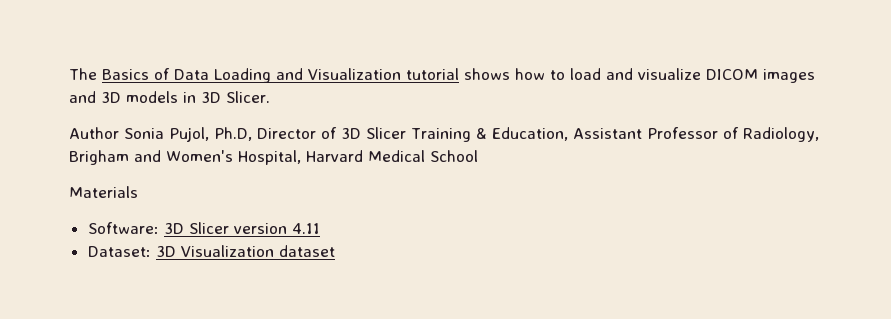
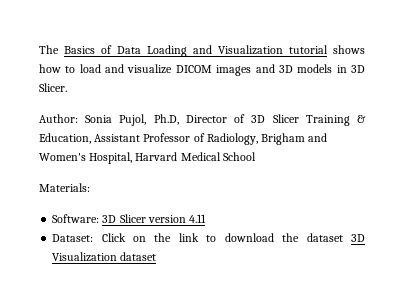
- Author Sonia Pujol, Ph.D, Director of 3D Slicer Training & Education, Assistant Professor of Radiology, Brigham and Women's Hospital, Harvard Medical School
+ Author: Sonia Pujol, Ph.D, Director of 3D Slicer Training & Education, Assistant Professor of Radiology, Brigham and Women's Hospital, Harvard Medical School
- Materials
+ Materials:
- Dataset: 3D Visualization dataset
+ Dataset: Click on the link to download the dataset 3D Visualization dataset

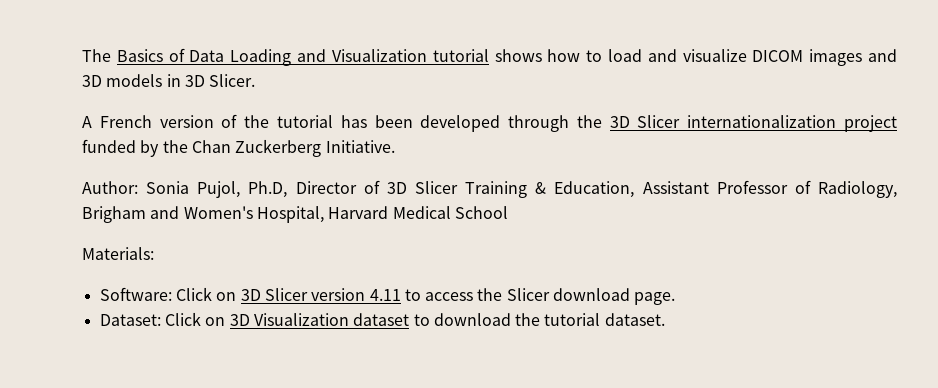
+ A French version of the tutorial has been developed through the 3D Slicer internationalization project funded by the Chan Zuckerberg Initiative.
- Software: 3D Slicer version 4.11
- Dataset: Click on the link to download the dataset 3D Visualization dataset
+ Software: Click on 3D Slicer version 4.11 to access the Slicer download page.
+ Dataset: Click on 3D Visualization dataset to download the tutorial dataset.

